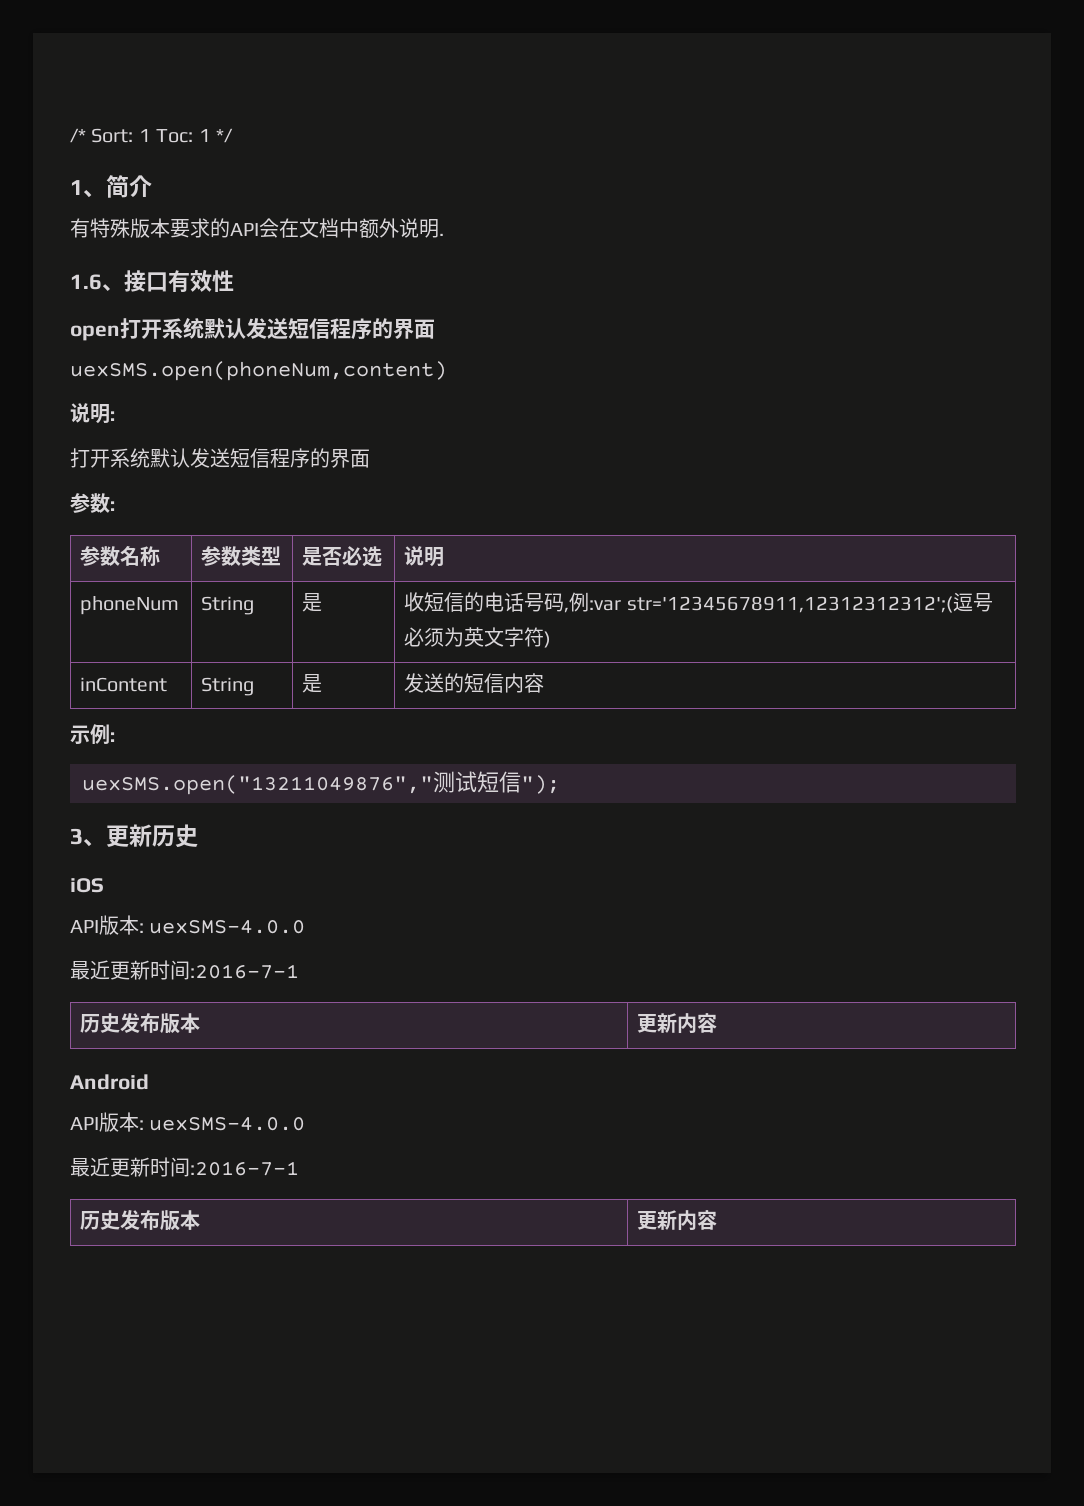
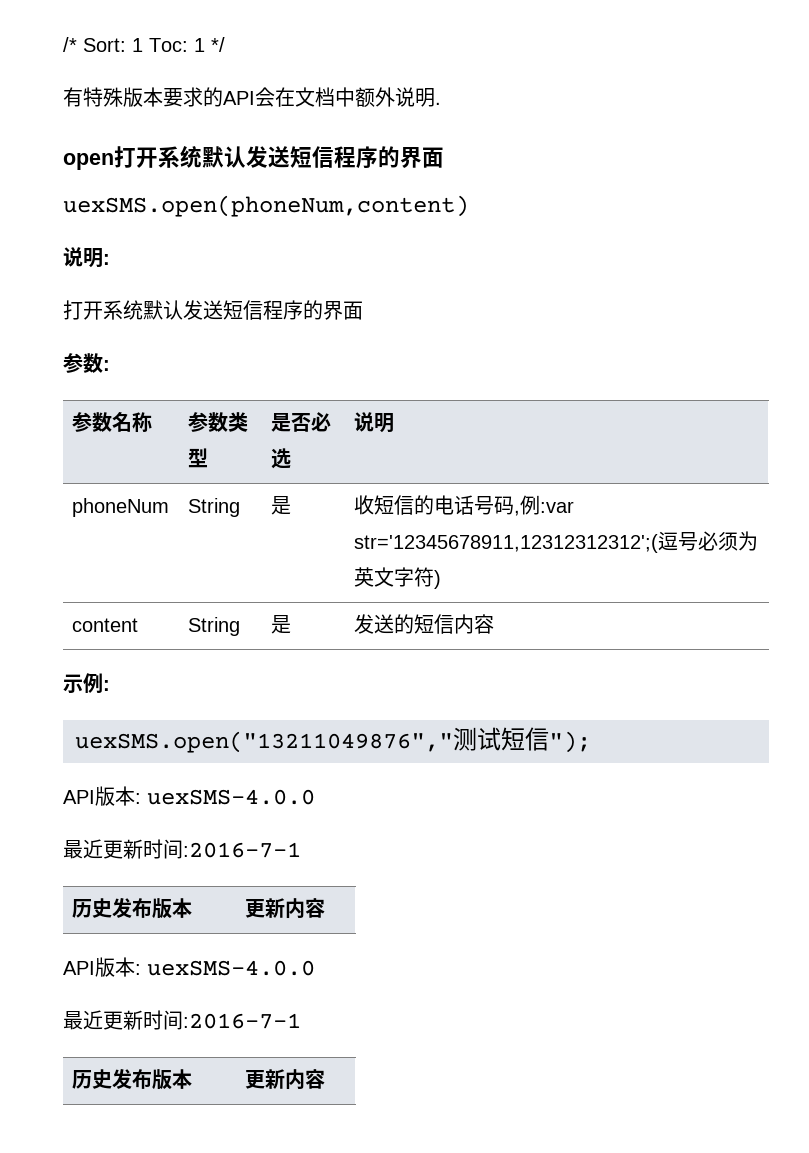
- 1、简介
- 1.6、接口有效性
- inContent | String | 是 | 发送的短信内容
+ content | String | 是 | 发送的短信内容
- 3、更新历史
- iOS
- Android

